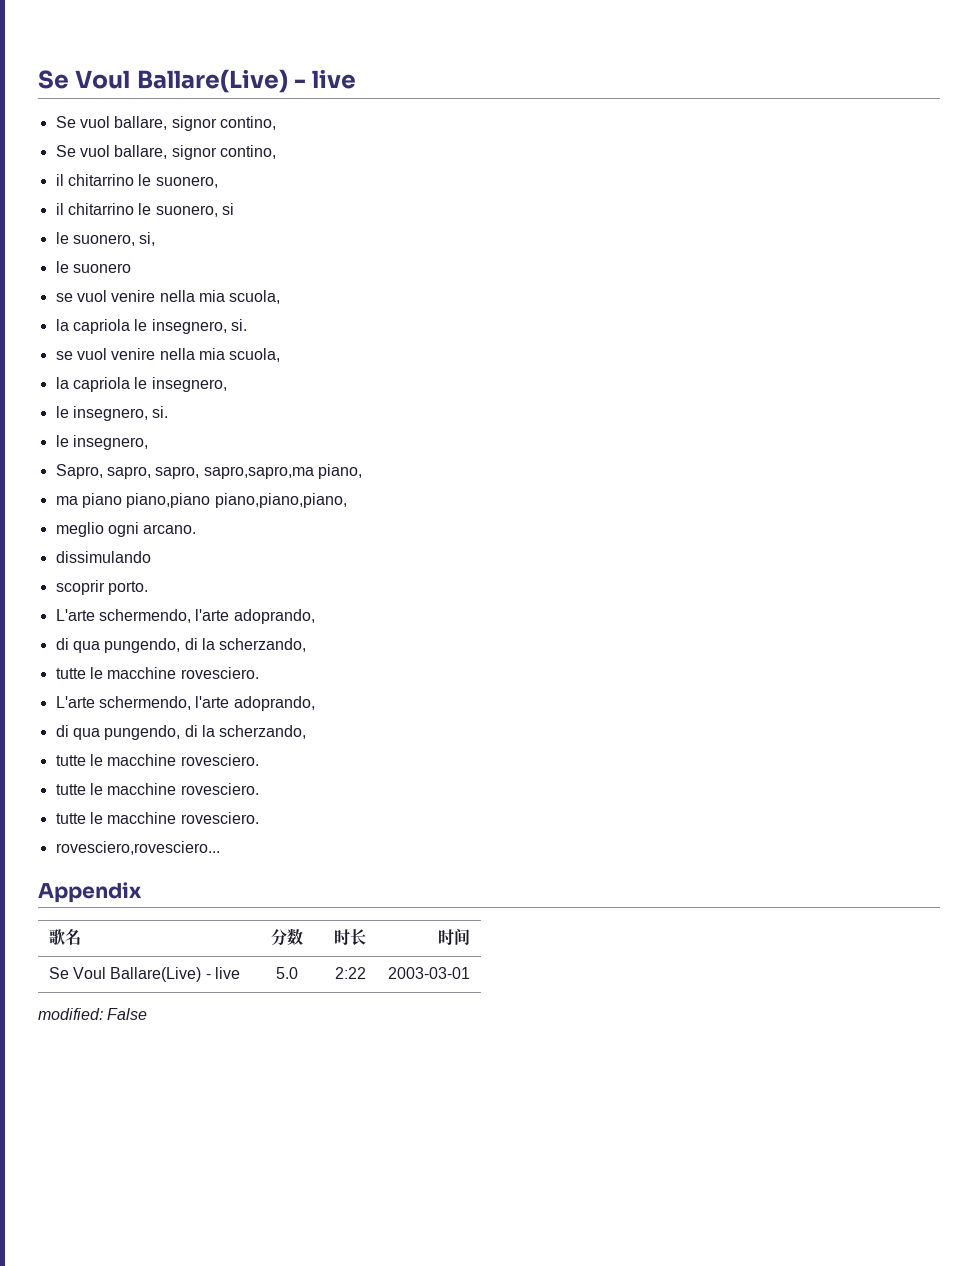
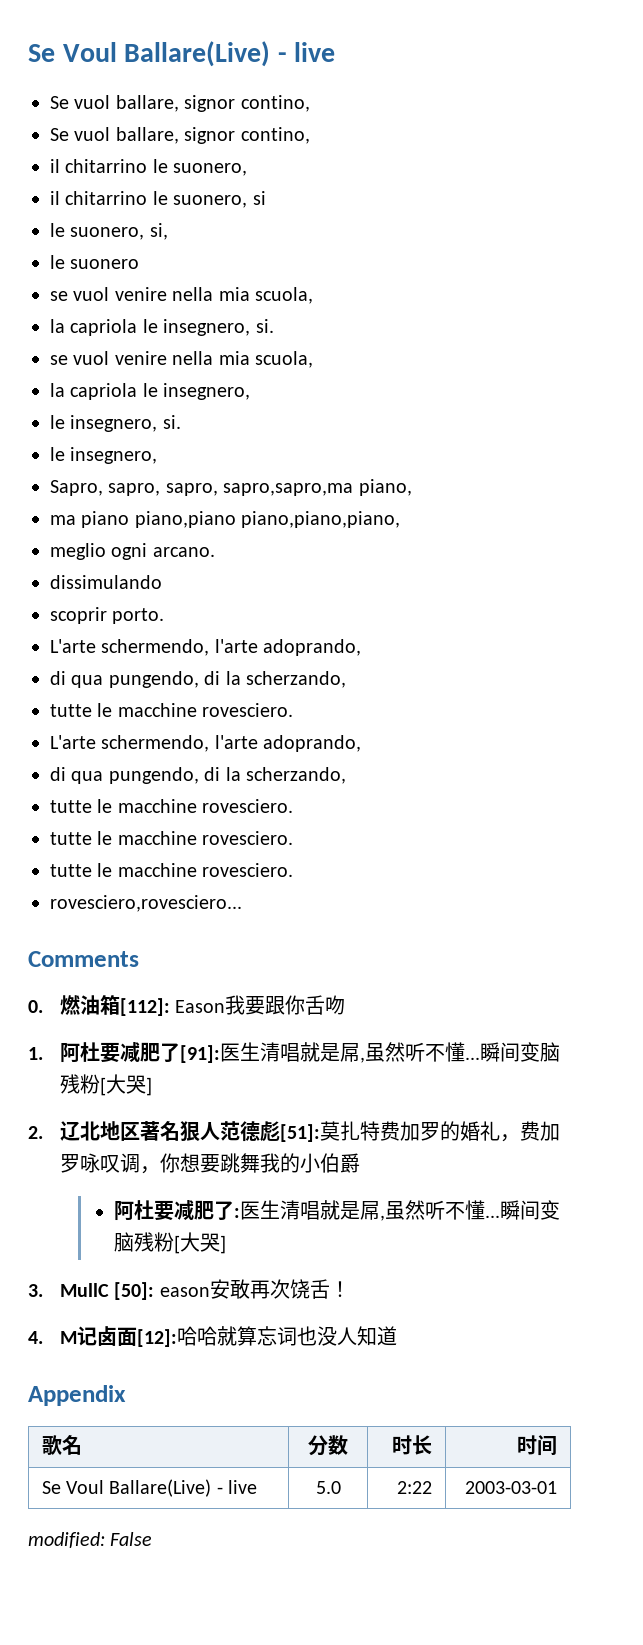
+ Comments
+ 0.燃油箱[112]: Eason我要跟你舌吻
+ 1.阿杜要减肥了[91]:医生清唱就是屌,虽然听不懂...瞬间变脑残粉[大哭]
+ 2.辽北地区著名狠人范德彪[51]:莫扎特费加罗的婚礼，费加罗咏叹调，你想要跳舞我的小伯爵
+ 阿杜要减肥了:医生清唱就是屌,虽然听不懂...瞬间变脑残粉[大哭]
+ 3. MullC [50]: eason安敢再次饶舌！
+ 4. M记卤面[12]:哈哈就算忘词也没人知道

